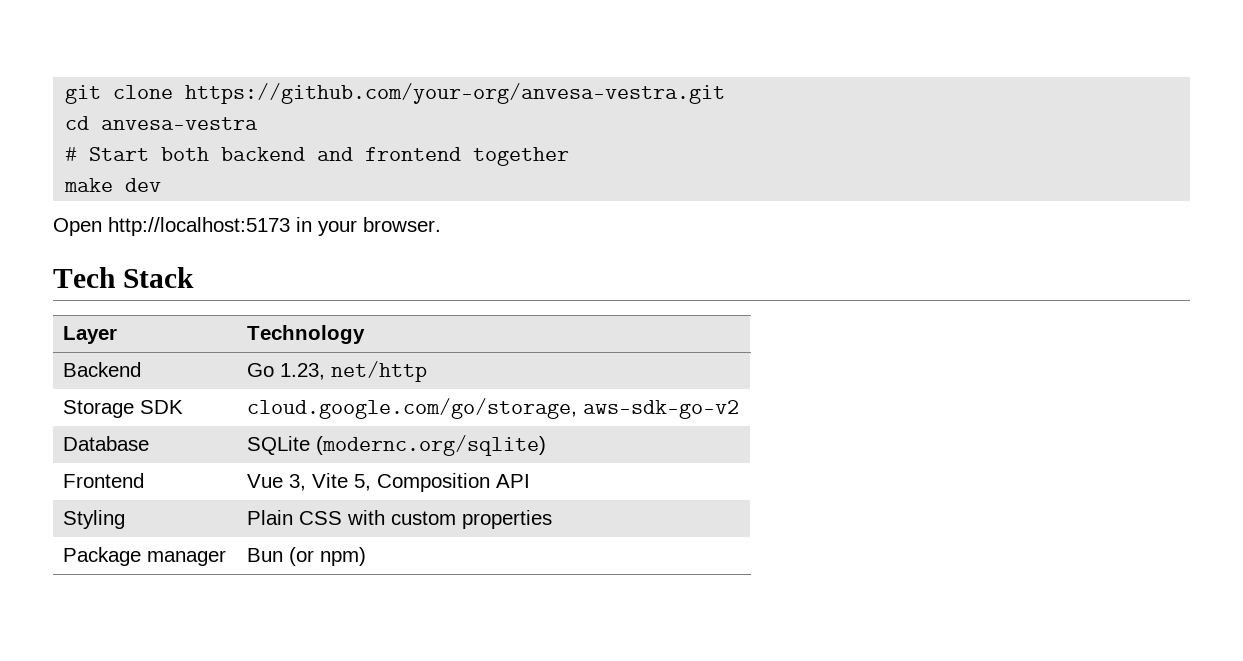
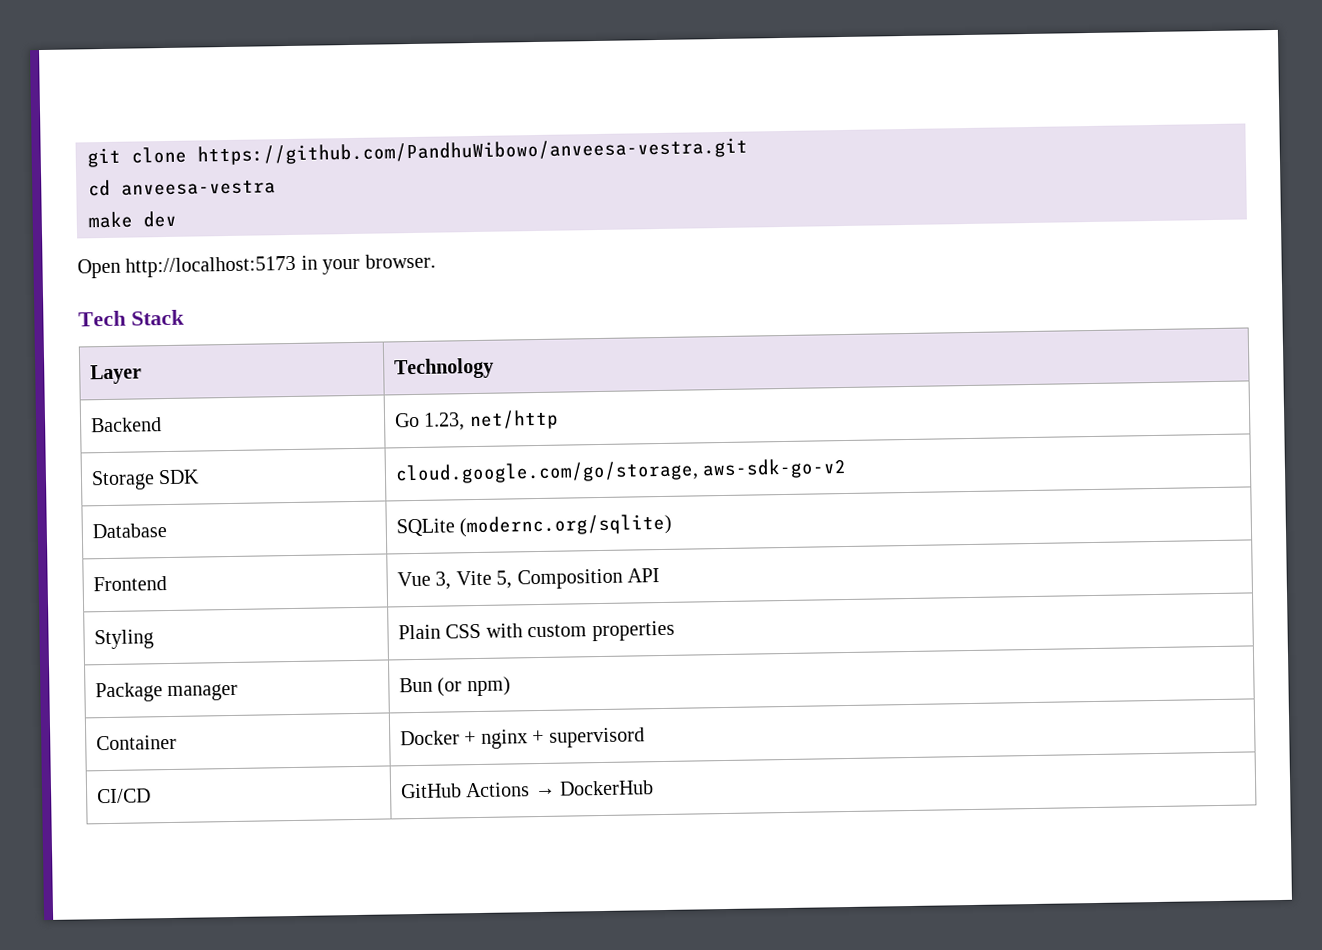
- git clone https://github.com/your-org/anvesa-vestra.git
+ git clone https://github.com/PandhuWibowo/anveesa-vestra.git
- cd anvesa-vestra
- # Start both backend and frontend together
+ cd anveesa-vestra
+ Container | Docker + nginx + supervisord
+ CI/CD | GitHub Actions → DockerHub

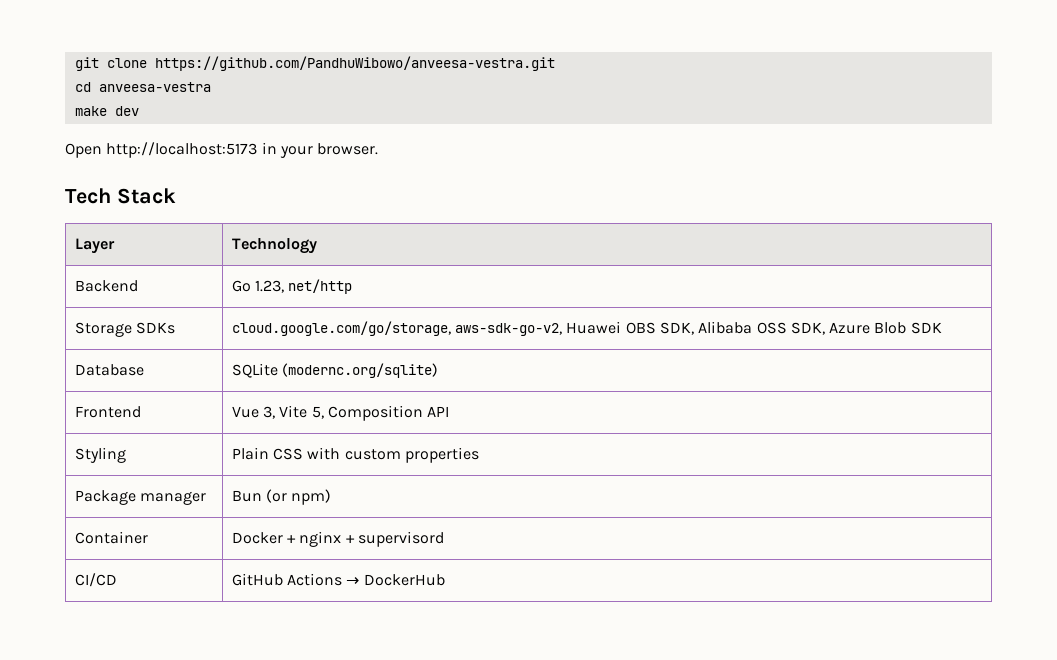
- Storage SDK | cloud.google.com/go/storage, aws-sdk-go-v2
+ Storage SDKs | cloud.google.com/go/storage, aws-sdk-go-v2, Huawei OBS SDK, Alibaba OSS SDK, Azure Blob SDK

